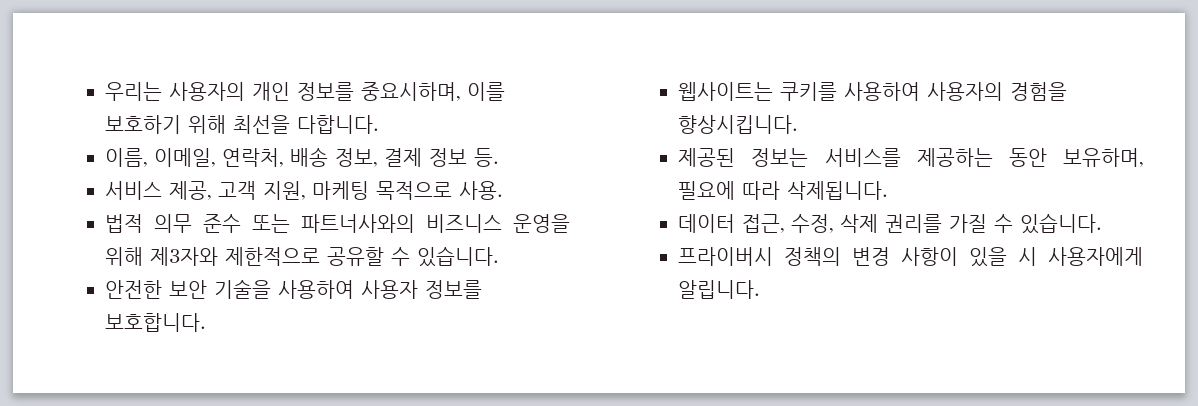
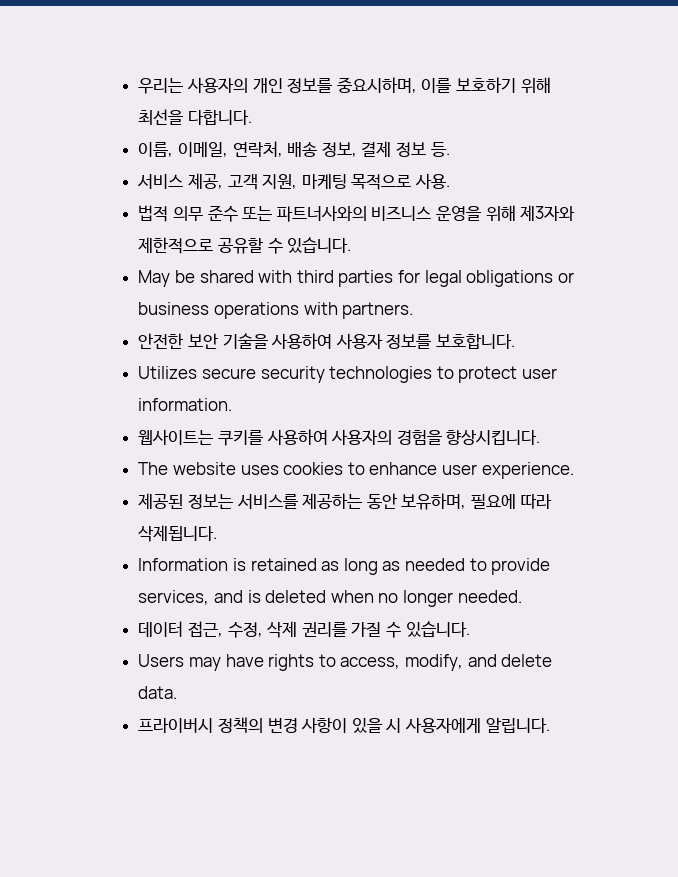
+ May be shared with third parties for legal obligations or business operations with partners.
+ Utilizes secure security technologies to protect user information.
+ The website uses cookies to enhance user experience.
+ Information is retained as long as needed to provide services, and is deleted when no longer needed.
+ Users may have rights to access, modify, and delete data.

